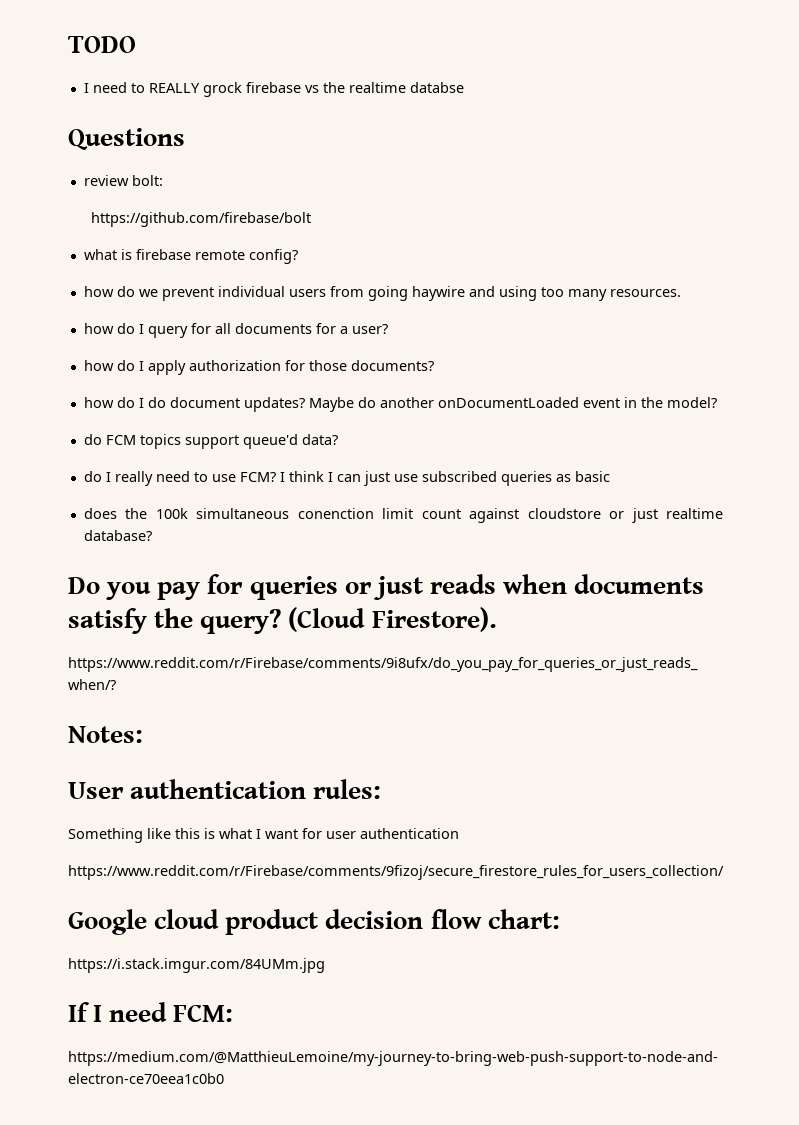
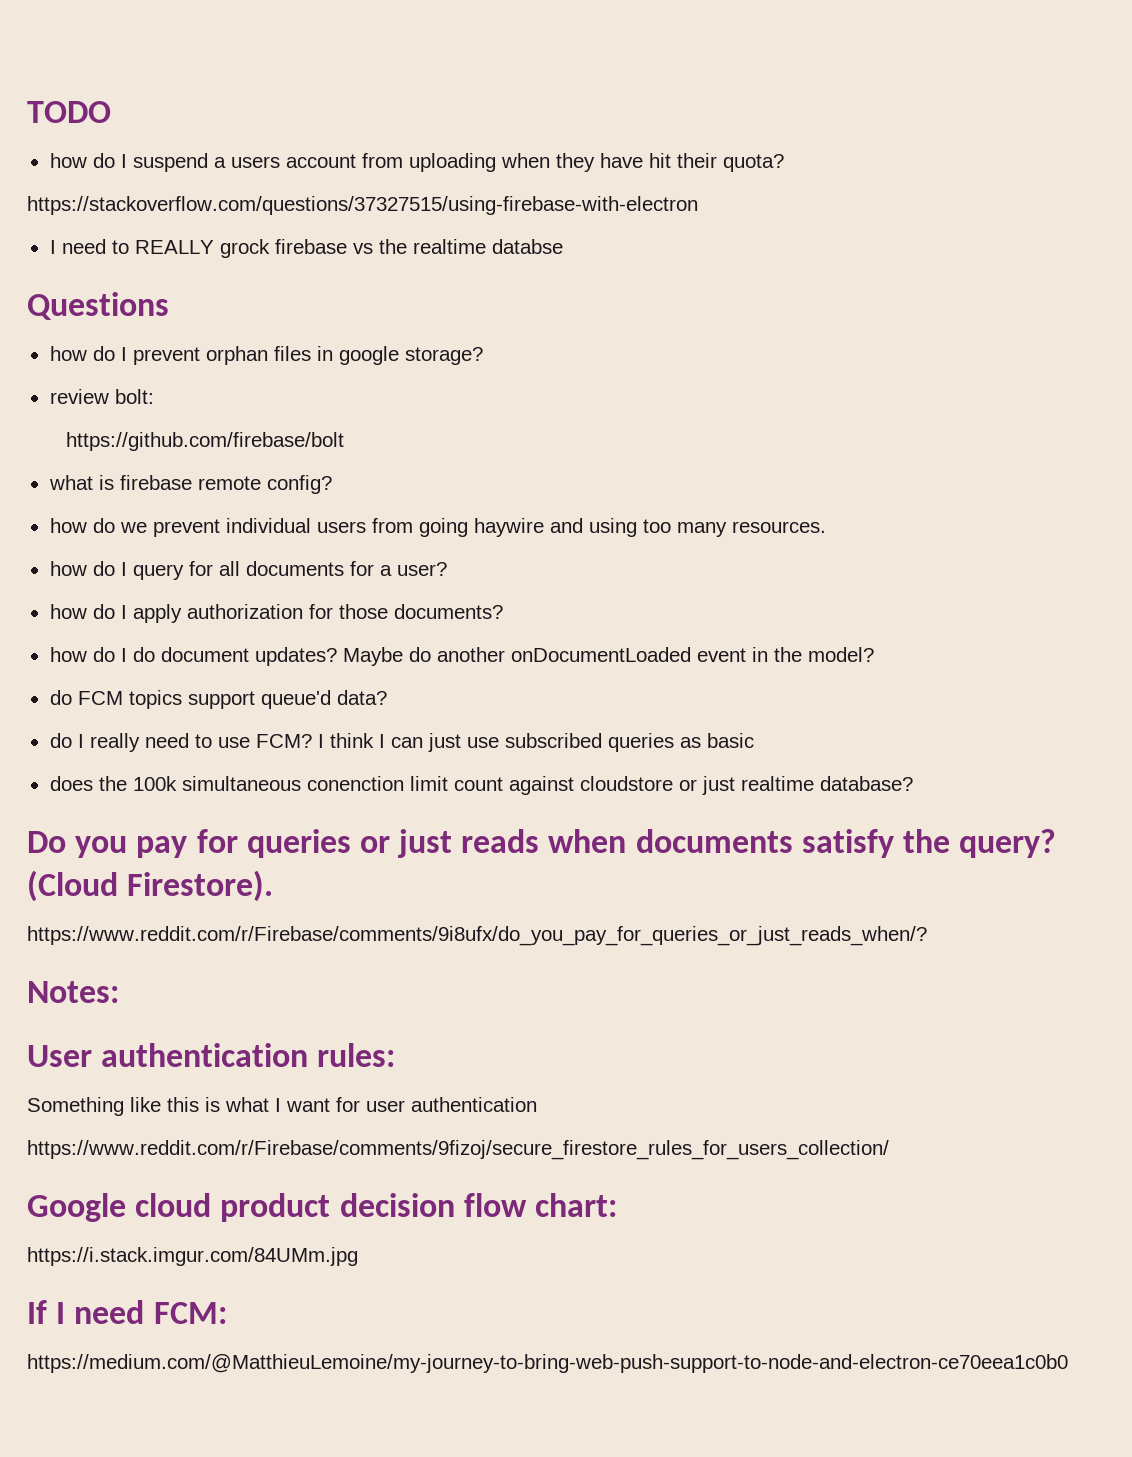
+ how do I suspend a users account from uploading when they have hit their quota?
+ https://stackoverflow.com/questions/37327515/using-firebase-with-electron
+ how do I prevent orphan files in google storage?

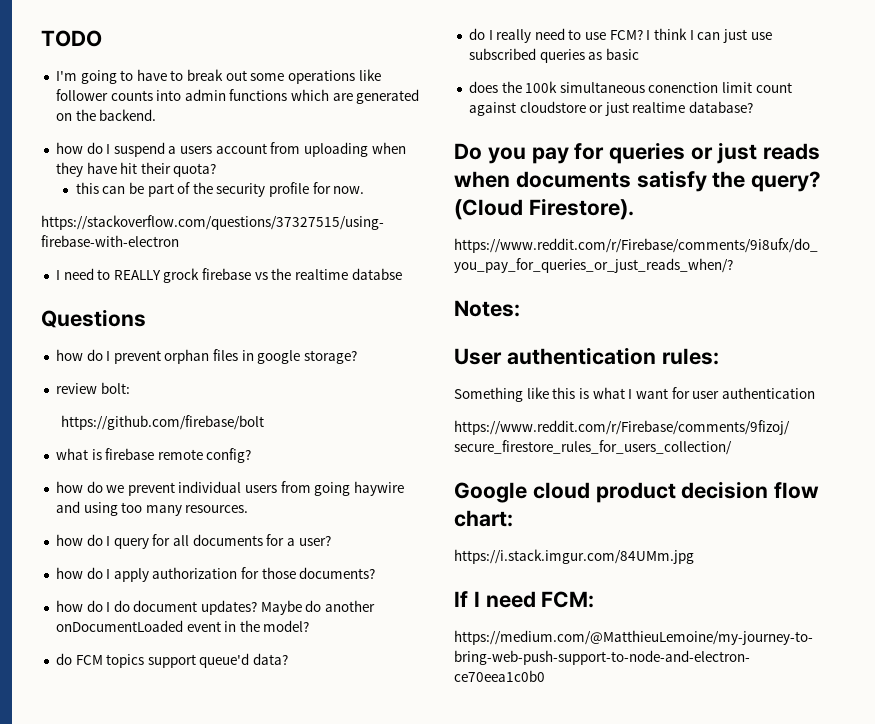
+ I'm going to have to break out some operations like follower counts into admin functions which are generated on the backend.
+ this can be part of the security profile for now.

